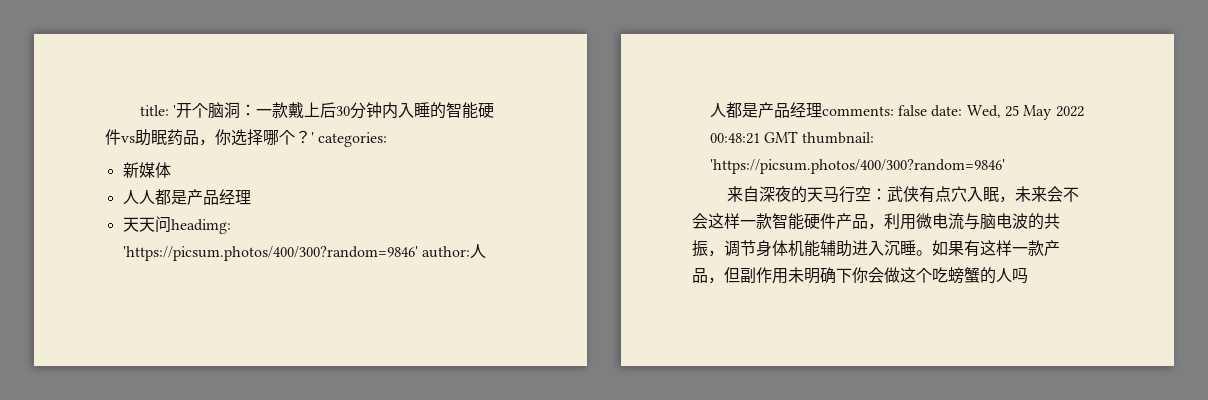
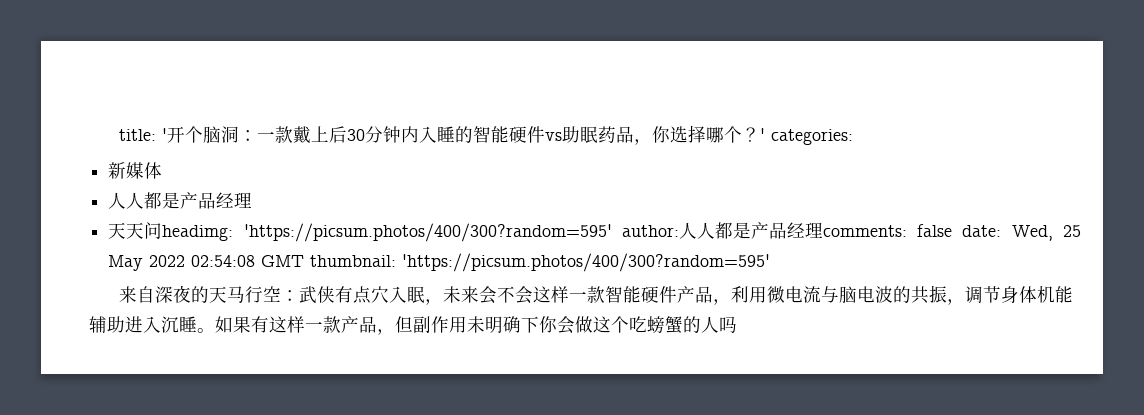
- 天天问headimg: 'https://picsum.photos/400/300?random=9846' author:人人都是产品经理comments: false date: Wed, 25 May 2022 00:48:21 GMT thumbnail: 'https://picsum.photos/400/300?random=9846'
+ 天天问headimg: 'https://picsum.photos/400/300?random=595' author:人人都是产品经理comments: false date: Wed, 25 May 2022 02:54:08 GMT thumbnail: 'https://picsum.photos/400/300?random=595'

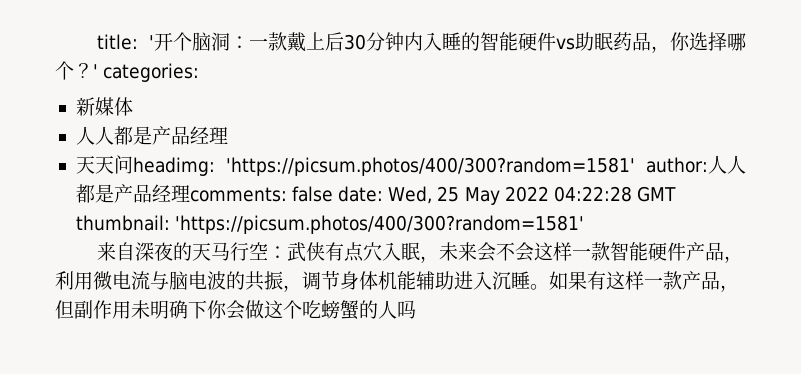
- 天天问headimg: 'https://picsum.photos/400/300?random=595' author:人人都是产品经理comments: false date: Wed, 25 May 2022 02:54:08 GMT thumbnail: 'https://picsum.photos/400/300?random=595'
+ 天天问headimg: 'https://picsum.photos/400/300?random=1581' author:人人都是产品经理comments: false date: Wed, 25 May 2022 04:22:28 GMT thumbnail: 'https://picsum.photos/400/300?random=1581'

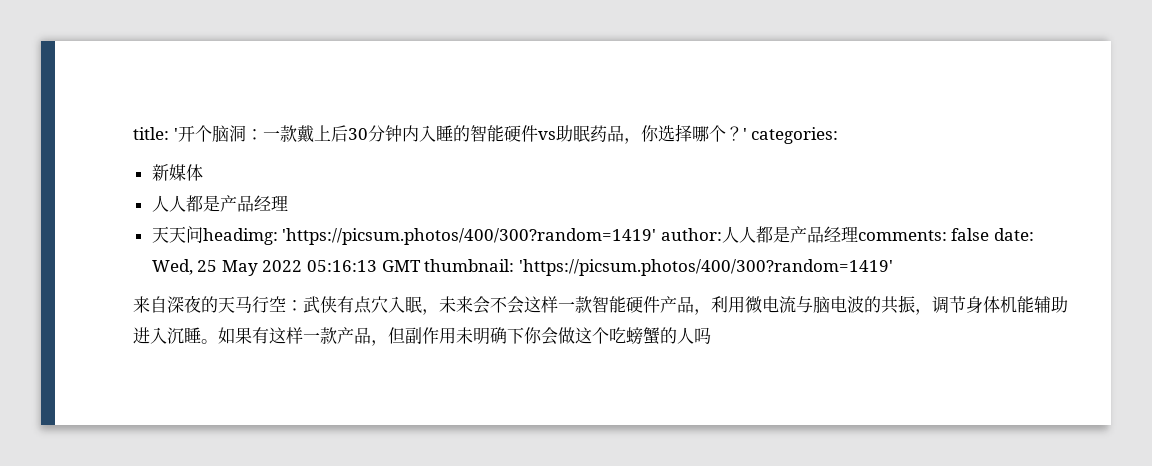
- 天天问headimg: 'https://picsum.photos/400/300?random=1581' author:人人都是产品经理comments: false date: Wed, 25 May 2022 04:22:28 GMT thumbnail: 'https://picsum.photos/400/300?random=1581'
+ 天天问headimg: 'https://picsum.photos/400/300?random=1419' author:人人都是产品经理comments: false date: Wed, 25 May 2022 05:16:13 GMT thumbnail: 'https://picsum.photos/400/300?random=1419'

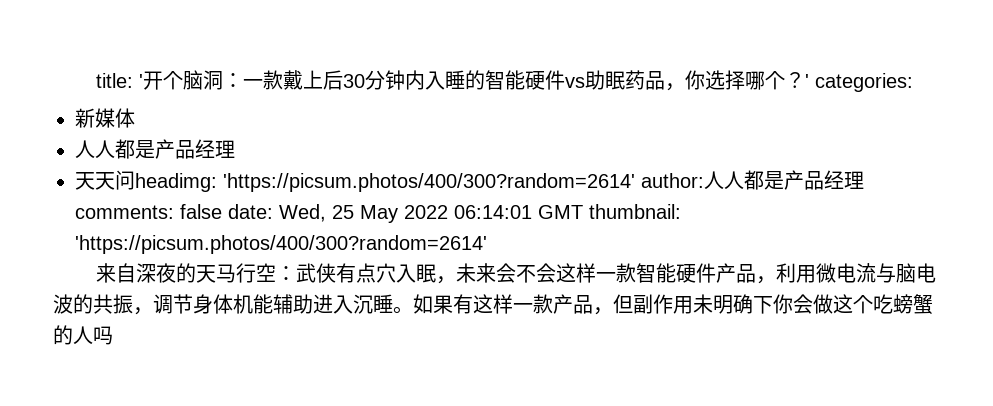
- 天天问headimg: 'https://picsum.photos/400/300?random=1419' author:人人都是产品经理comments: false date: Wed, 25 May 2022 05:16:13 GMT thumbnail: 'https://picsum.photos/400/300?random=1419'
+ 天天问headimg: 'https://picsum.photos/400/300?random=2614' author:人人都是产品经理comments: false date: Wed, 25 May 2022 06:14:01 GMT thumbnail: 'https://picsum.photos/400/300?random=2614'

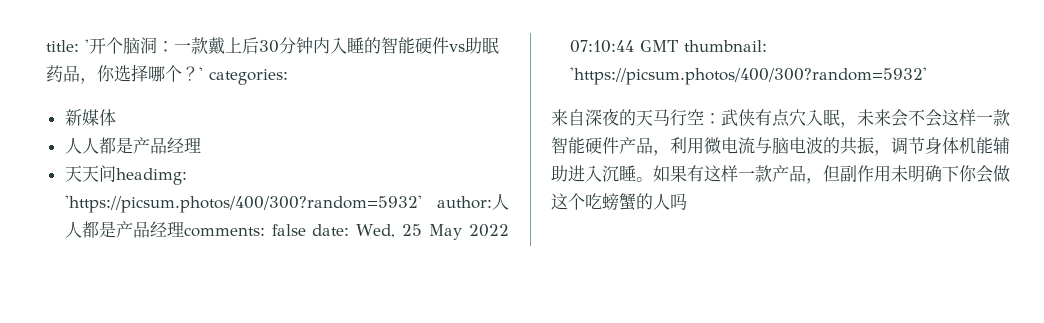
- 天天问headimg: 'https://picsum.photos/400/300?random=2614' author:人人都是产品经理comments: false date: Wed, 25 May 2022 06:14:01 GMT thumbnail: 'https://picsum.photos/400/300?random=2614'
+ 天天问headimg: 'https://picsum.photos/400/300?random=5932' author:人人都是产品经理comments: false date: Wed, 25 May 2022 07:10:44 GMT thumbnail: 'https://picsum.photos/400/300?random=5932'

